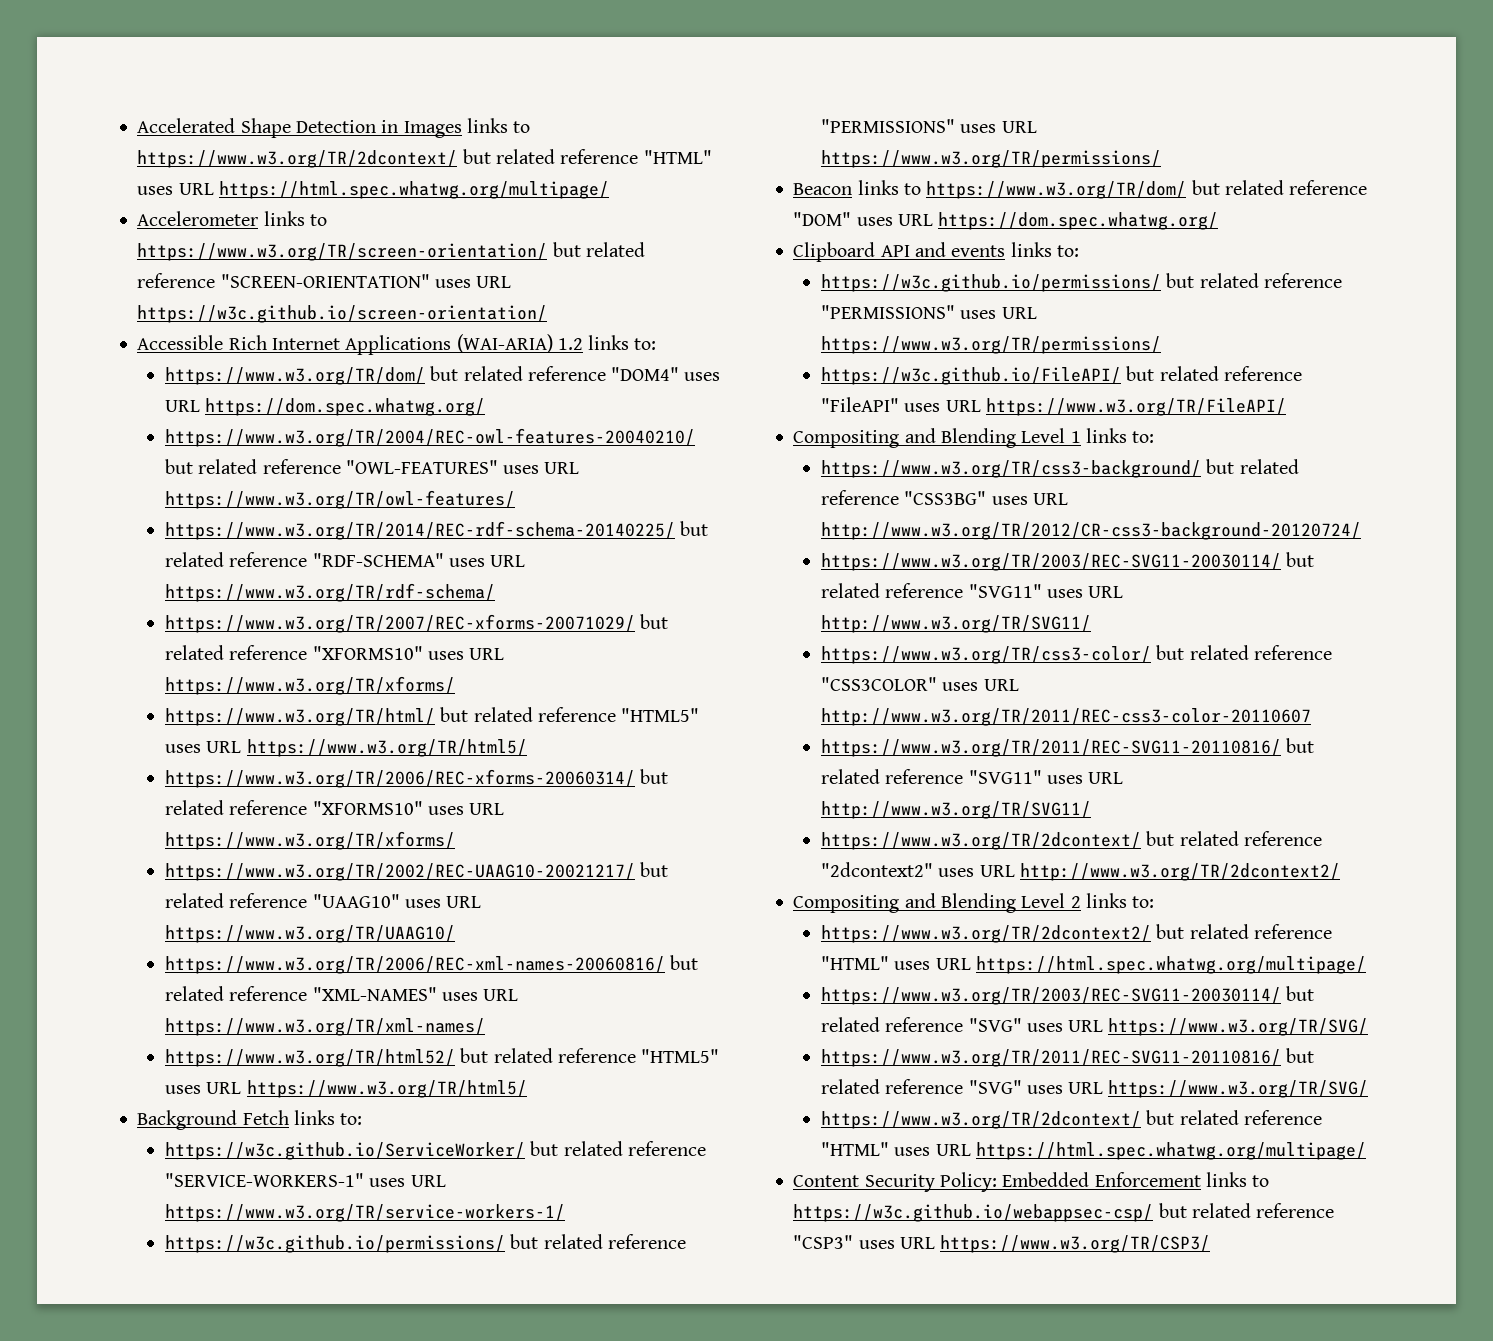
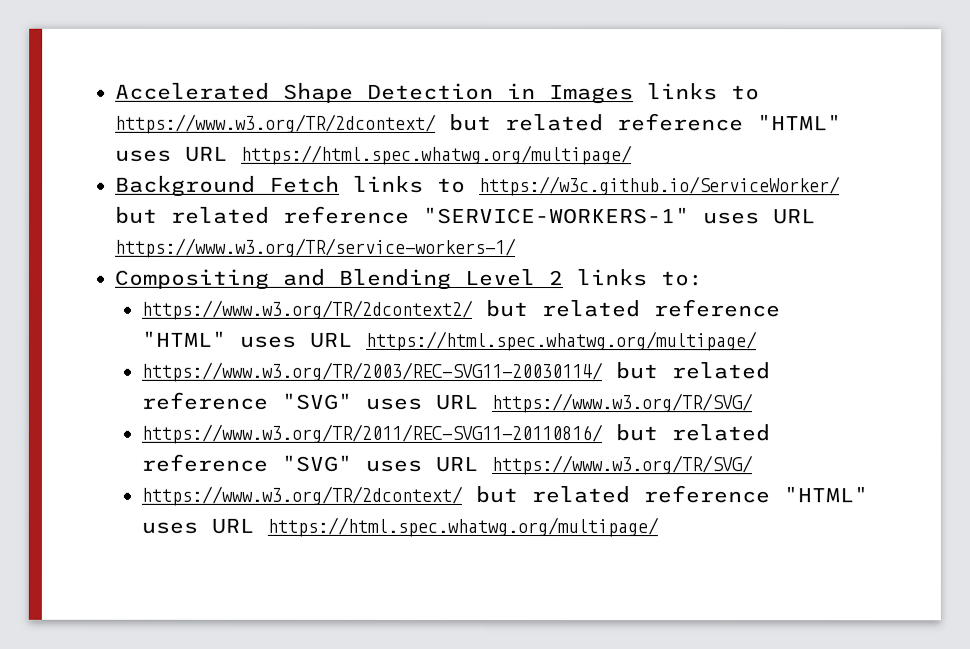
- Accelerometer links to https://www.w3.org/TR/screen-orientation/ but related reference "SCREEN-ORIENTATION" uses URL https://w3c.github.io/screen-orientation/
- Accessible Rich Internet Applications (WAI-ARIA) 1.2 links to:
- https://www.w3.org/TR/dom/ but related reference "DOM4" uses URL https://dom.spec.whatwg.org/
- https://www.w3.org/TR/2004/REC-owl-features-20040210/ but related reference "OWL-FEATURES" uses URL https://www.w3.org/TR/owl-features/
- https://www.w3.org/TR/2014/REC-rdf-schema-20140225/ but related reference "RDF-SCHEMA" uses URL https://www.w3.org/TR/rdf-schema/
- https://www.w3.org/TR/2007/REC-xforms-20071029/ but related reference "XFORMS10" uses URL https://www.w3.org/TR/xforms/
- https://www.w3.org/TR/html/ but related reference "HTML5" uses URL https://www.w3.org/TR/html5/
- https://www.w3.org/TR/2006/REC-xforms-20060314/ but related reference "XFORMS10" uses URL https://www.w3.org/TR/xforms/
- https://www.w3.org/TR/2002/REC-UAAG10-20021217/ but related reference "UAAG10" uses URL https://www.w3.org/TR/UAAG10/
- https://www.w3.org/TR/2006/REC-xml-names-20060816/ but related reference "XML-NAMES" uses URL https://www.w3.org/TR/xml-names/
- https://www.w3.org/TR/html52/ but related reference "HTML5" uses URL https://www.w3.org/TR/html5/
- Background Fetch links to:
- https://w3c.github.io/ServiceWorker/ but related reference "SERVICE-WORKERS-1" uses URL https://www.w3.org/TR/service-workers-1/
- https://w3c.github.io/permissions/ but related reference "PERMISSIONS" uses URL https://www.w3.org/TR/permissions/
- Beacon links to https://www.w3.org/TR/dom/ but related reference "DOM" uses URL https://dom.spec.whatwg.org/
- Clipboard API and events links to:
- https://w3c.github.io/permissions/ but related reference "PERMISSIONS" uses URL https://www.w3.org/TR/permissions/
- https://w3c.github.io/FileAPI/ but related reference "FileAPI" uses URL https://www.w3.org/TR/FileAPI/
- Compositing and Blending Level 1 links to:
- https://www.w3.org/TR/css3-background/ but related reference "CSS3BG" uses URL http://www.w3.org/TR/2012/CR-css3-background-20120724/
- https://www.w3.org/TR/2003/REC-SVG11-20030114/ but related reference "SVG11" uses URL http://www.w3.org/TR/SVG11/
- https://www.w3.org/TR/css3-color/ but related reference "CSS3COLOR" uses URL http://www.w3.org/TR/2011/REC-css3-color-20110607
- https://www.w3.org/TR/2011/REC-SVG11-20110816/ but related reference "SVG11" uses URL http://www.w3.org/TR/SVG11/
- https://www.w3.org/TR/2dcontext/ but related reference "2dcontext2" uses URL http://www.w3.org/TR/2dcontext2/
+ Background Fetch links to https://w3c.github.io/ServiceWorker/ but related reference "SERVICE-WORKERS-1" uses URL https://www.w3.org/TR/service-workers-1/
- Content Security Policy: Embedded Enforcement links to https://w3c.github.io/webappsec-csp/ but related reference "CSP3" uses URL https://www.w3.org/TR/CSP3/

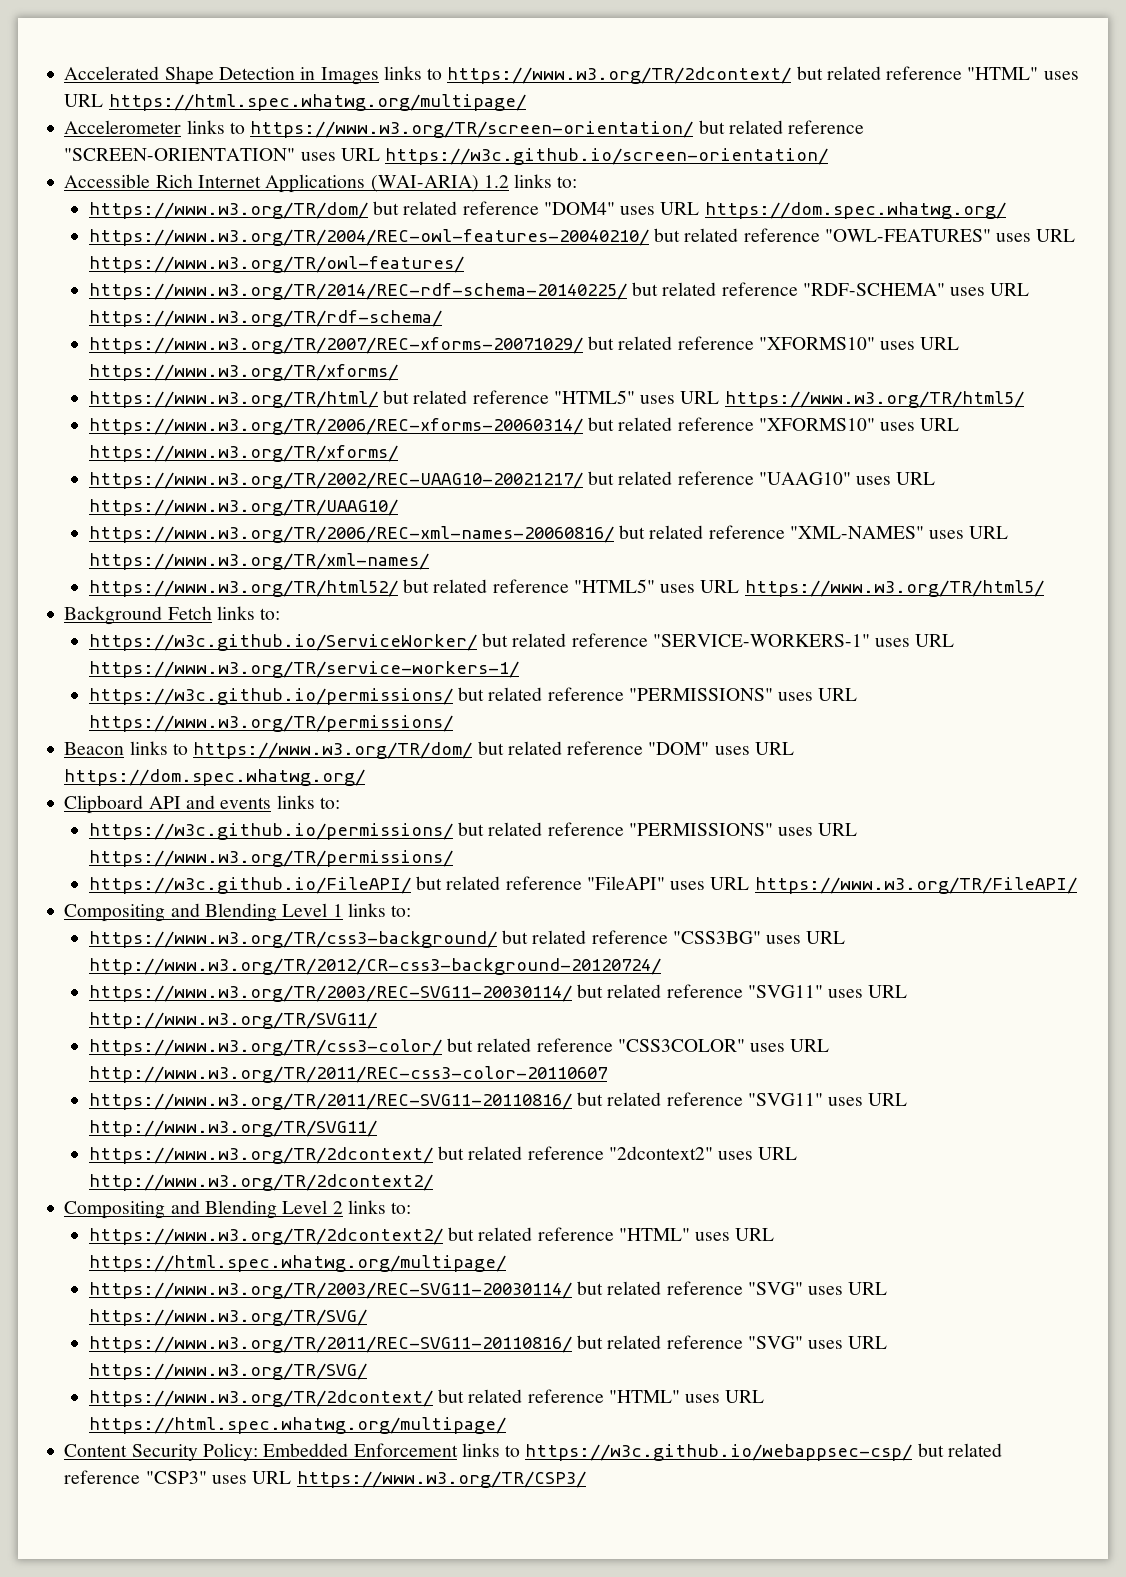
+ Accelerometer links to https://www.w3.org/TR/screen-orientation/ but related reference "SCREEN-ORIENTATION" uses URL https://w3c.github.io/screen-orientation/
+ Accessible Rich Internet Applications (WAI-ARIA) 1.2 links to:
+ https://www.w3.org/TR/dom/ but related reference "DOM4" uses URL https://dom.spec.whatwg.org/
+ https://www.w3.org/TR/2004/REC-owl-features-20040210/ but related reference "OWL-FEATURES" uses URL https://www.w3.org/TR/owl-features/
+ https://www.w3.org/TR/2014/REC-rdf-schema-20140225/ but related reference "RDF-SCHEMA" uses URL https://www.w3.org/TR/rdf-schema/
+ https://www.w3.org/TR/2007/REC-xforms-20071029/ but related reference "XFORMS10" uses URL https://www.w3.org/TR/xforms/
+ https://www.w3.org/TR/html/ but related reference "HTML5" uses URL https://www.w3.org/TR/html5/
+ https://www.w3.org/TR/2006/REC-xforms-20060314/ but related reference "XFORMS10" uses URL https://www.w3.org/TR/xforms/
+ https://www.w3.org/TR/2002/REC-UAAG10-20021217/ but related reference "UAAG10" uses URL https://www.w3.org/TR/UAAG10/
+ https://www.w3.org/TR/2006/REC-xml-names-20060816/ but related reference "XML-NAMES" uses URL https://www.w3.org/TR/xml-names/
+ https://www.w3.org/TR/html52/ but related reference "HTML5" uses URL https://www.w3.org/TR/html5/
- Background Fetch links to https://w3c.github.io/ServiceWorker/ but related reference "SERVICE-WORKERS-1" uses URL https://www.w3.org/TR/service-workers-1/
+ Background Fetch links to:
+ https://w3c.github.io/ServiceWorker/ but related reference "SERVICE-WORKERS-1" uses URL https://www.w3.org/TR/service-workers-1/
+ https://w3c.github.io/permissions/ but related reference "PERMISSIONS" uses URL https://www.w3.org/TR/permissions/
+ Beacon links to https://www.w3.org/TR/dom/ but related reference "DOM" uses URL https://dom.spec.whatwg.org/
+ Clipboard API and events links to:
+ https://w3c.github.io/permissions/ but related reference "PERMISSIONS" uses URL https://www.w3.org/TR/permissions/
+ https://w3c.github.io/FileAPI/ but related reference "FileAPI" uses URL https://www.w3.org/TR/FileAPI/
+ Compositing and Blending Level 1 links to:
+ https://www.w3.org/TR/css3-background/ but related reference "CSS3BG" uses URL http://www.w3.org/TR/2012/CR-css3-background-20120724/
+ https://www.w3.org/TR/2003/REC-SVG11-20030114/ but related reference "SVG11" uses URL http://www.w3.org/TR/SVG11/
+ https://www.w3.org/TR/css3-color/ but related reference "CSS3COLOR" uses URL http://www.w3.org/TR/2011/REC-css3-color-20110607
+ https://www.w3.org/TR/2011/REC-SVG11-20110816/ but related reference "SVG11" uses URL http://www.w3.org/TR/SVG11/
+ https://www.w3.org/TR/2dcontext/ but related reference "2dcontext2" uses URL http://www.w3.org/TR/2dcontext2/
+ Content Security Policy: Embedded Enforcement links to https://w3c.github.io/webappsec-csp/ but related reference "CSP3" uses URL https://www.w3.org/TR/CSP3/

